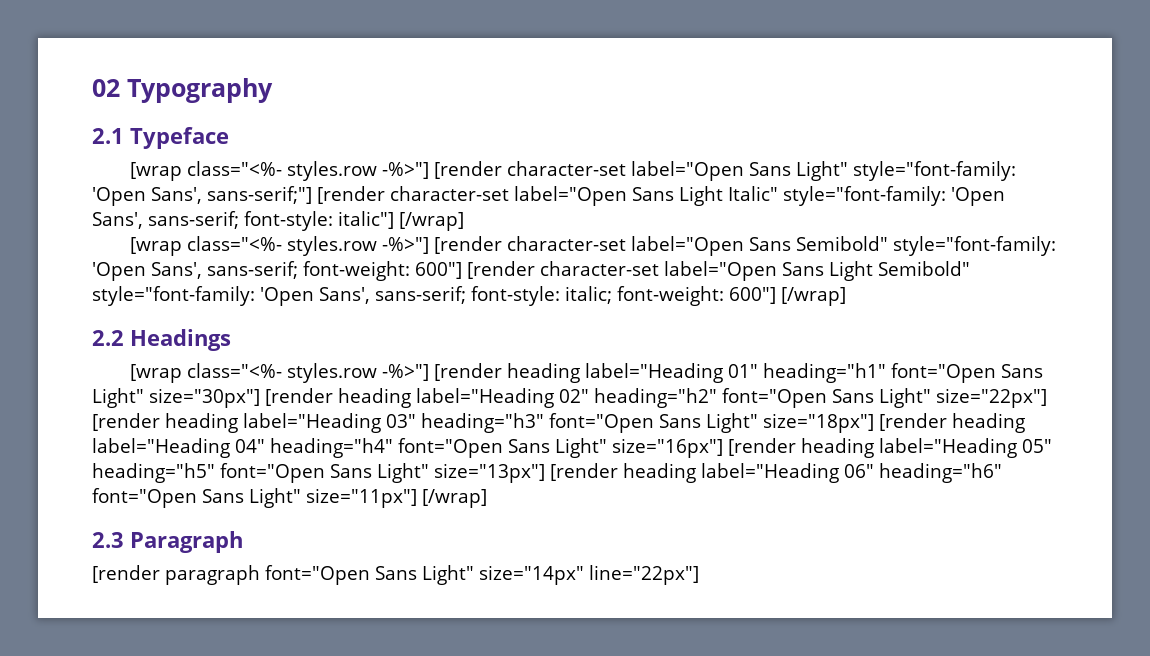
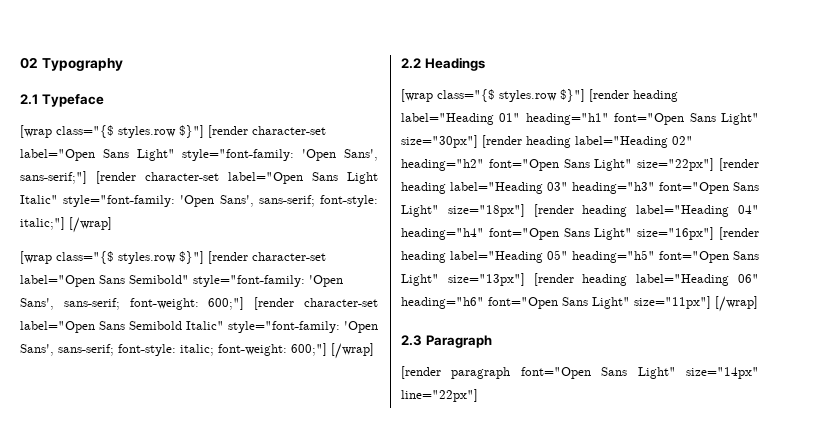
- [wrap class="<%- styles.row -%>"] [render character-set label="Open Sans Light" style="font-family: 'Open Sans', sans-serif;"] [render character-set label="Open Sans Light Italic" style="font-family: 'Open Sans', sans-serif; font-style: italic"] [/wrap]
+ [wrap class="{$ styles.row $}"] [render character-set label="Open Sans Light" style="font-family: 'Open Sans', sans-serif;"] [render character-set label="Open Sans Light Italic" style="font-family: 'Open Sans', sans-serif; font-style: italic;"] [/wrap]
- [wrap class="<%- styles.row -%>"] [render character-set label="Open Sans Semibold" style="font-family: 'Open Sans', sans-serif; font-weight: 600"] [render character-set label="Open Sans Light Semibold" style="font-family: 'Open Sans', sans-serif; font-style: italic; font-weight: 600"] [/wrap]
+ [wrap class="{$ styles.row $}"] [render character-set label="Open Sans Semibold" style="font-family: 'Open Sans', sans-serif; font-weight: 600;"] [render character-set label="Open Sans Semibold Italic" style="font-family: 'Open Sans', sans-serif; font-style: italic; font-weight: 600;"] [/wrap]
- [wrap class="<%- styles.row -%>"] [render heading label="Heading 01" heading="h1" font="Open Sans Light" size="30px"] [render heading label="Heading 02" heading="h2" font="Open Sans Light" size="22px"] [render heading label="Heading 03" heading="h3" font="Open Sans Light" size="18px"] [render heading label="Heading 04" heading="h4" font="Open Sans Light" size="16px"] [render heading label="Heading 05" heading="h5" font="Open Sans Light" size="13px"] [render heading label="Heading 06" heading="h6" font="Open Sans Light" size="11px"] [/wrap]
+ [wrap class="{$ styles.row $}"] [render heading label="Heading 01" heading="h1" font="Open Sans Light" size="30px"] [render heading label="Heading 02" heading="h2" font="Open Sans Light" size="22px"] [render heading label="Heading 03" heading="h3" font="Open Sans Light" size="18px"] [render heading label="Heading 04" heading="h4" font="Open Sans Light" size="16px"] [render heading label="Heading 05" heading="h5" font="Open Sans Light" size="13px"] [render heading label="Heading 06" heading="h6" font="Open Sans Light" size="11px"] [/wrap]

